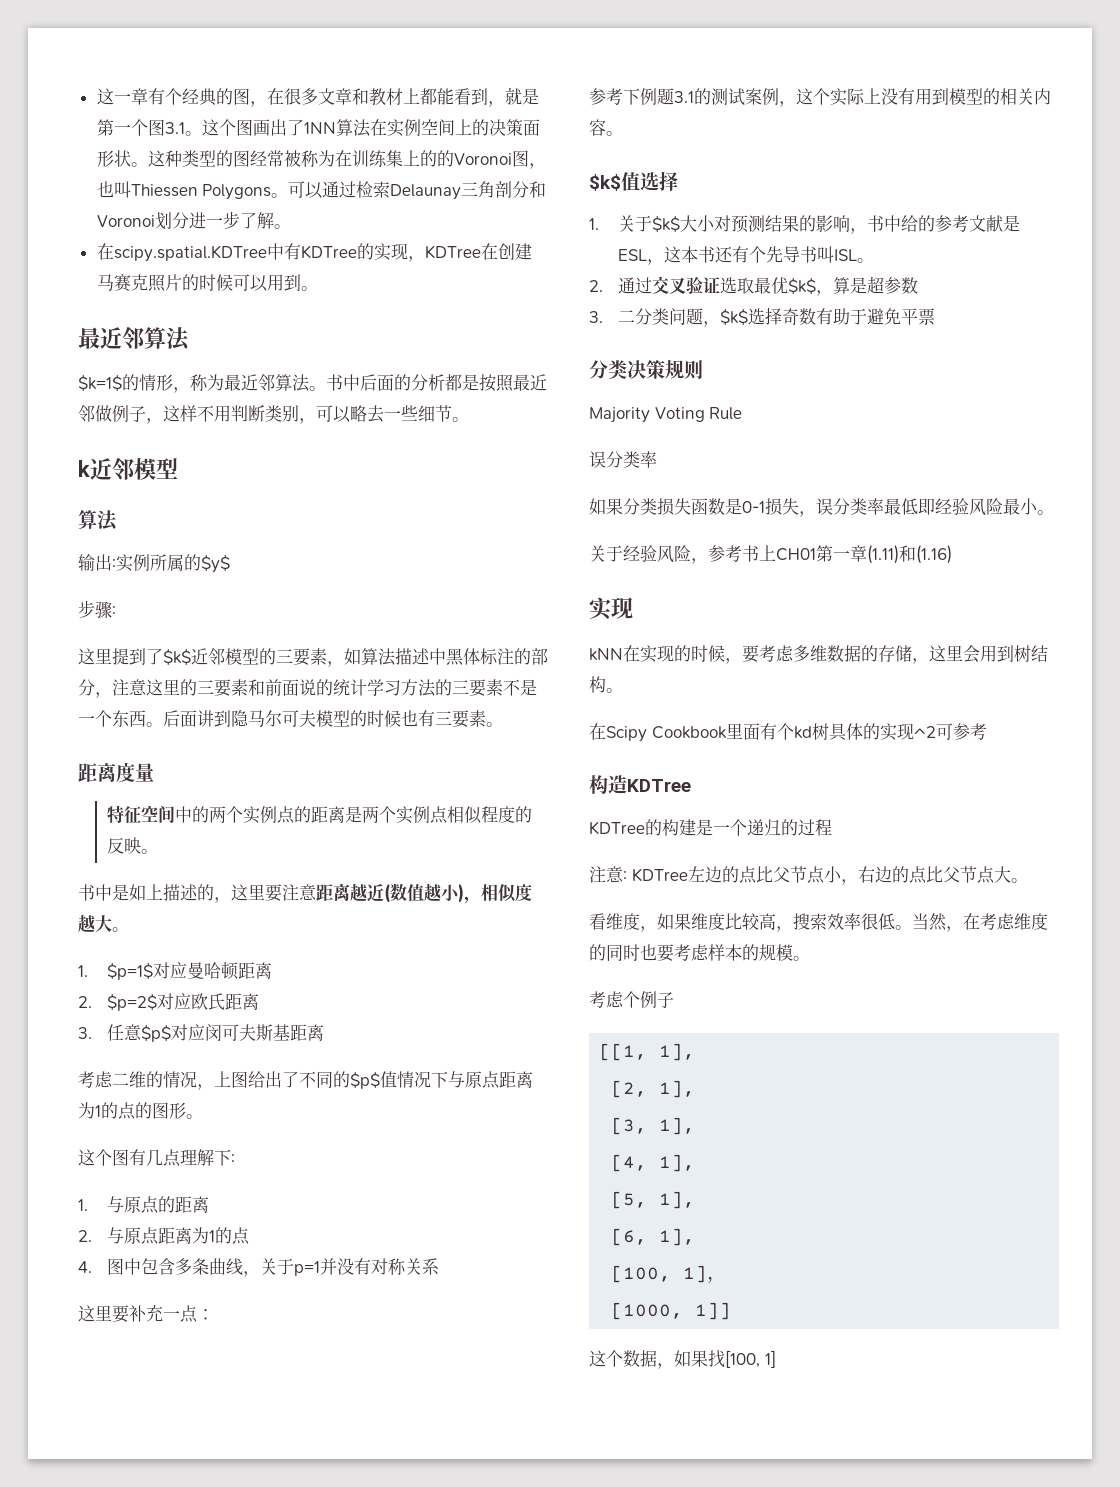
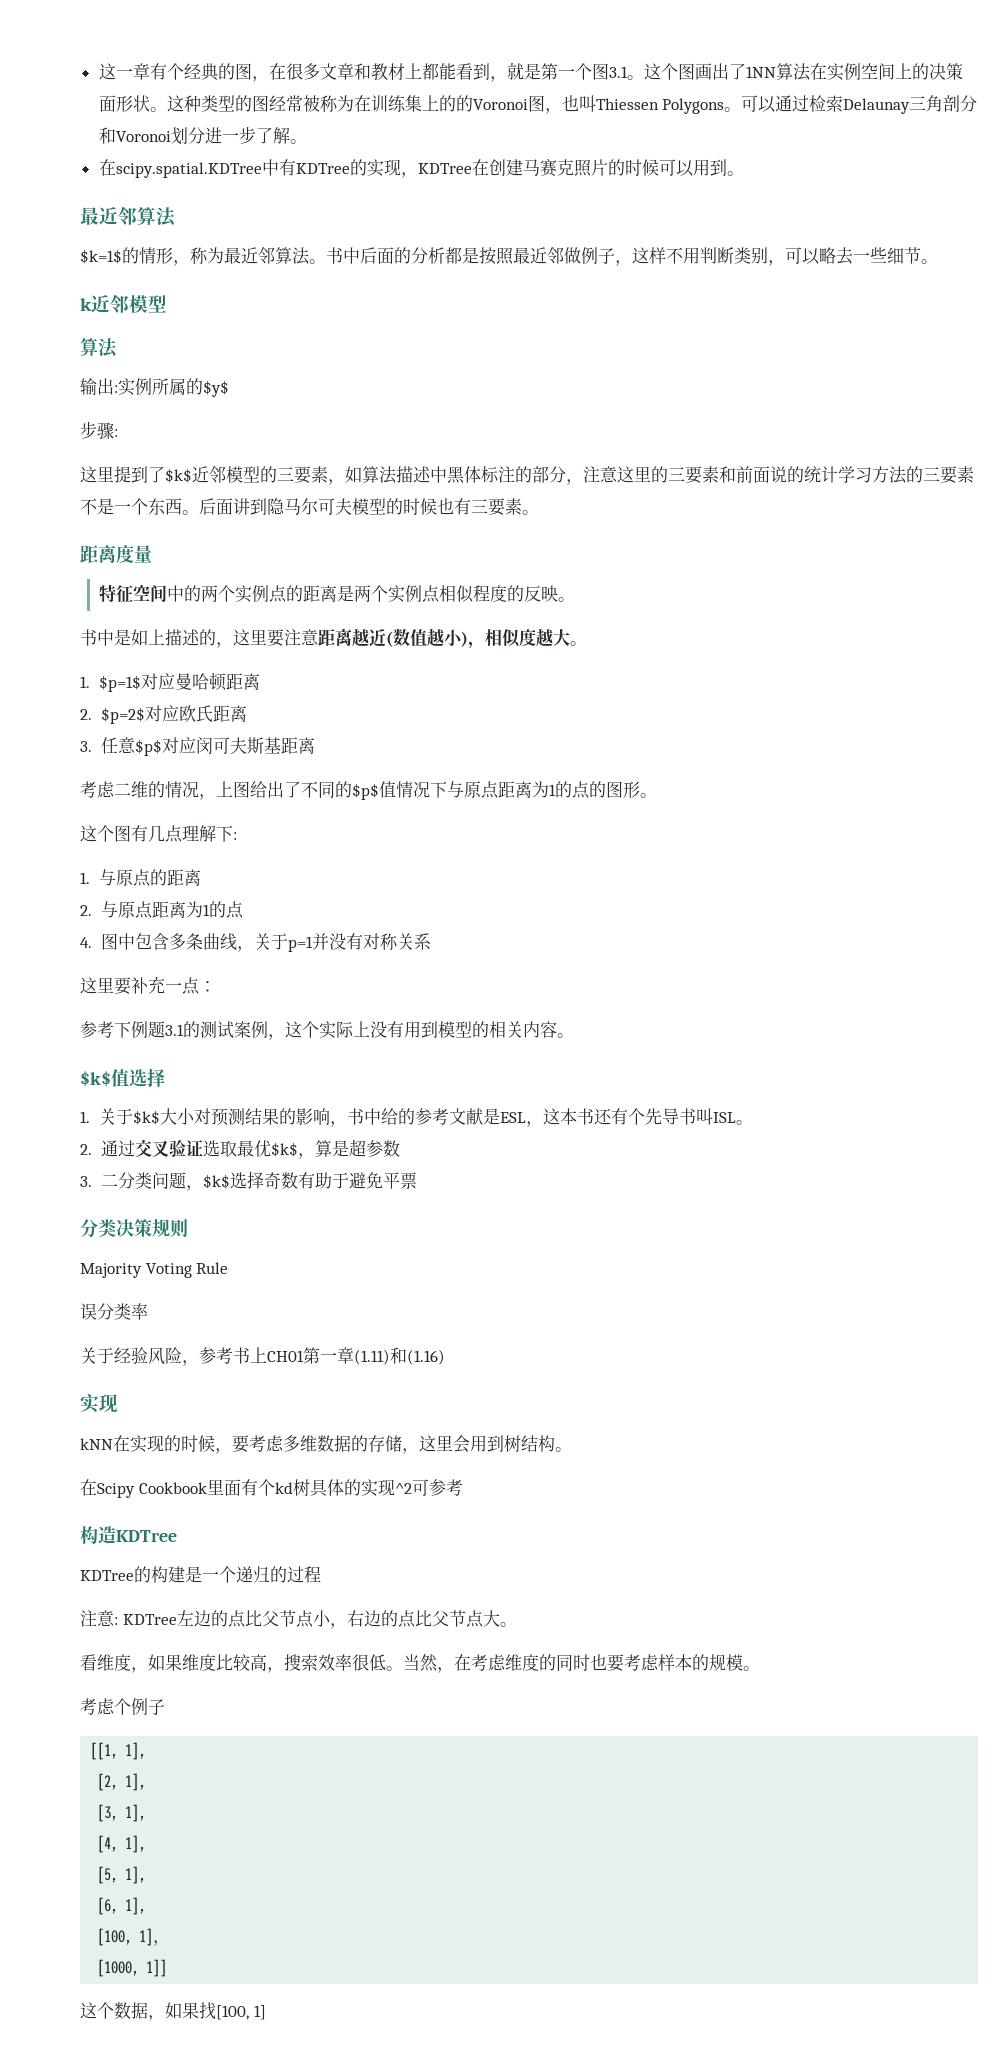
- 如果分类损失函数是0-1损失，误分类率最低即经验风险最小。

